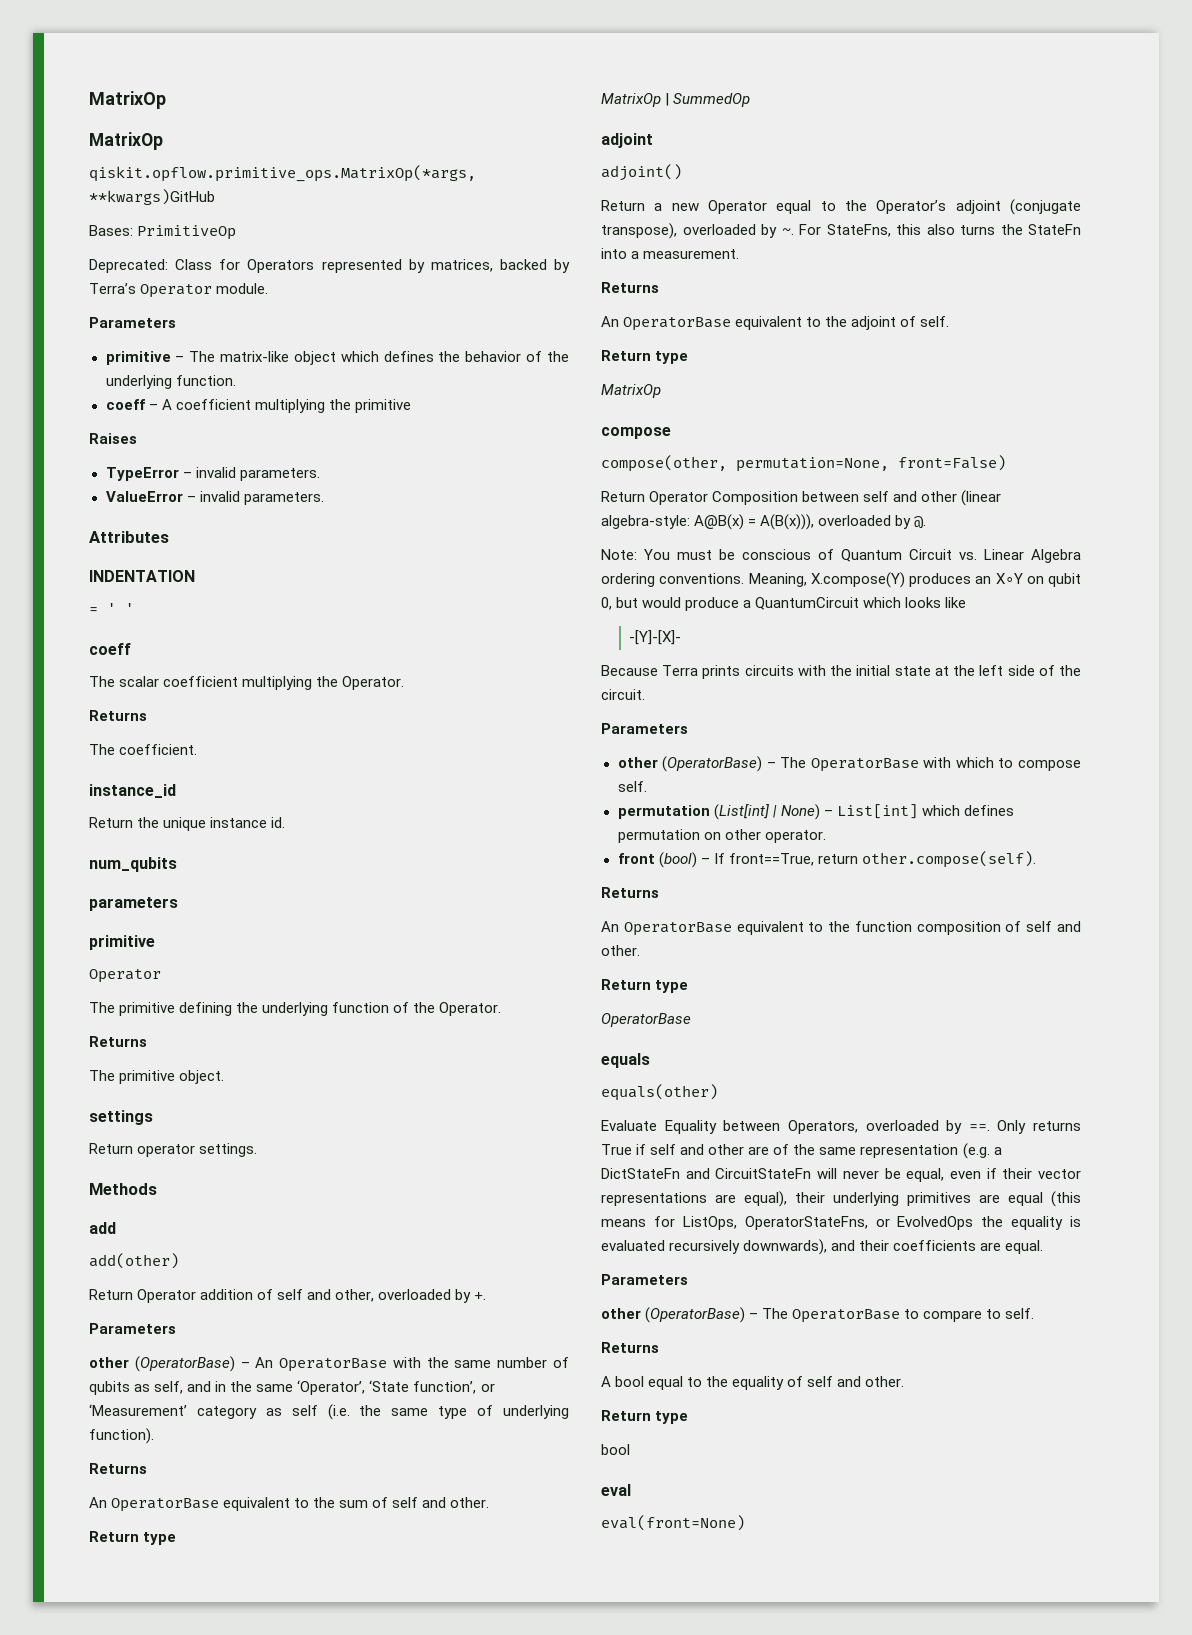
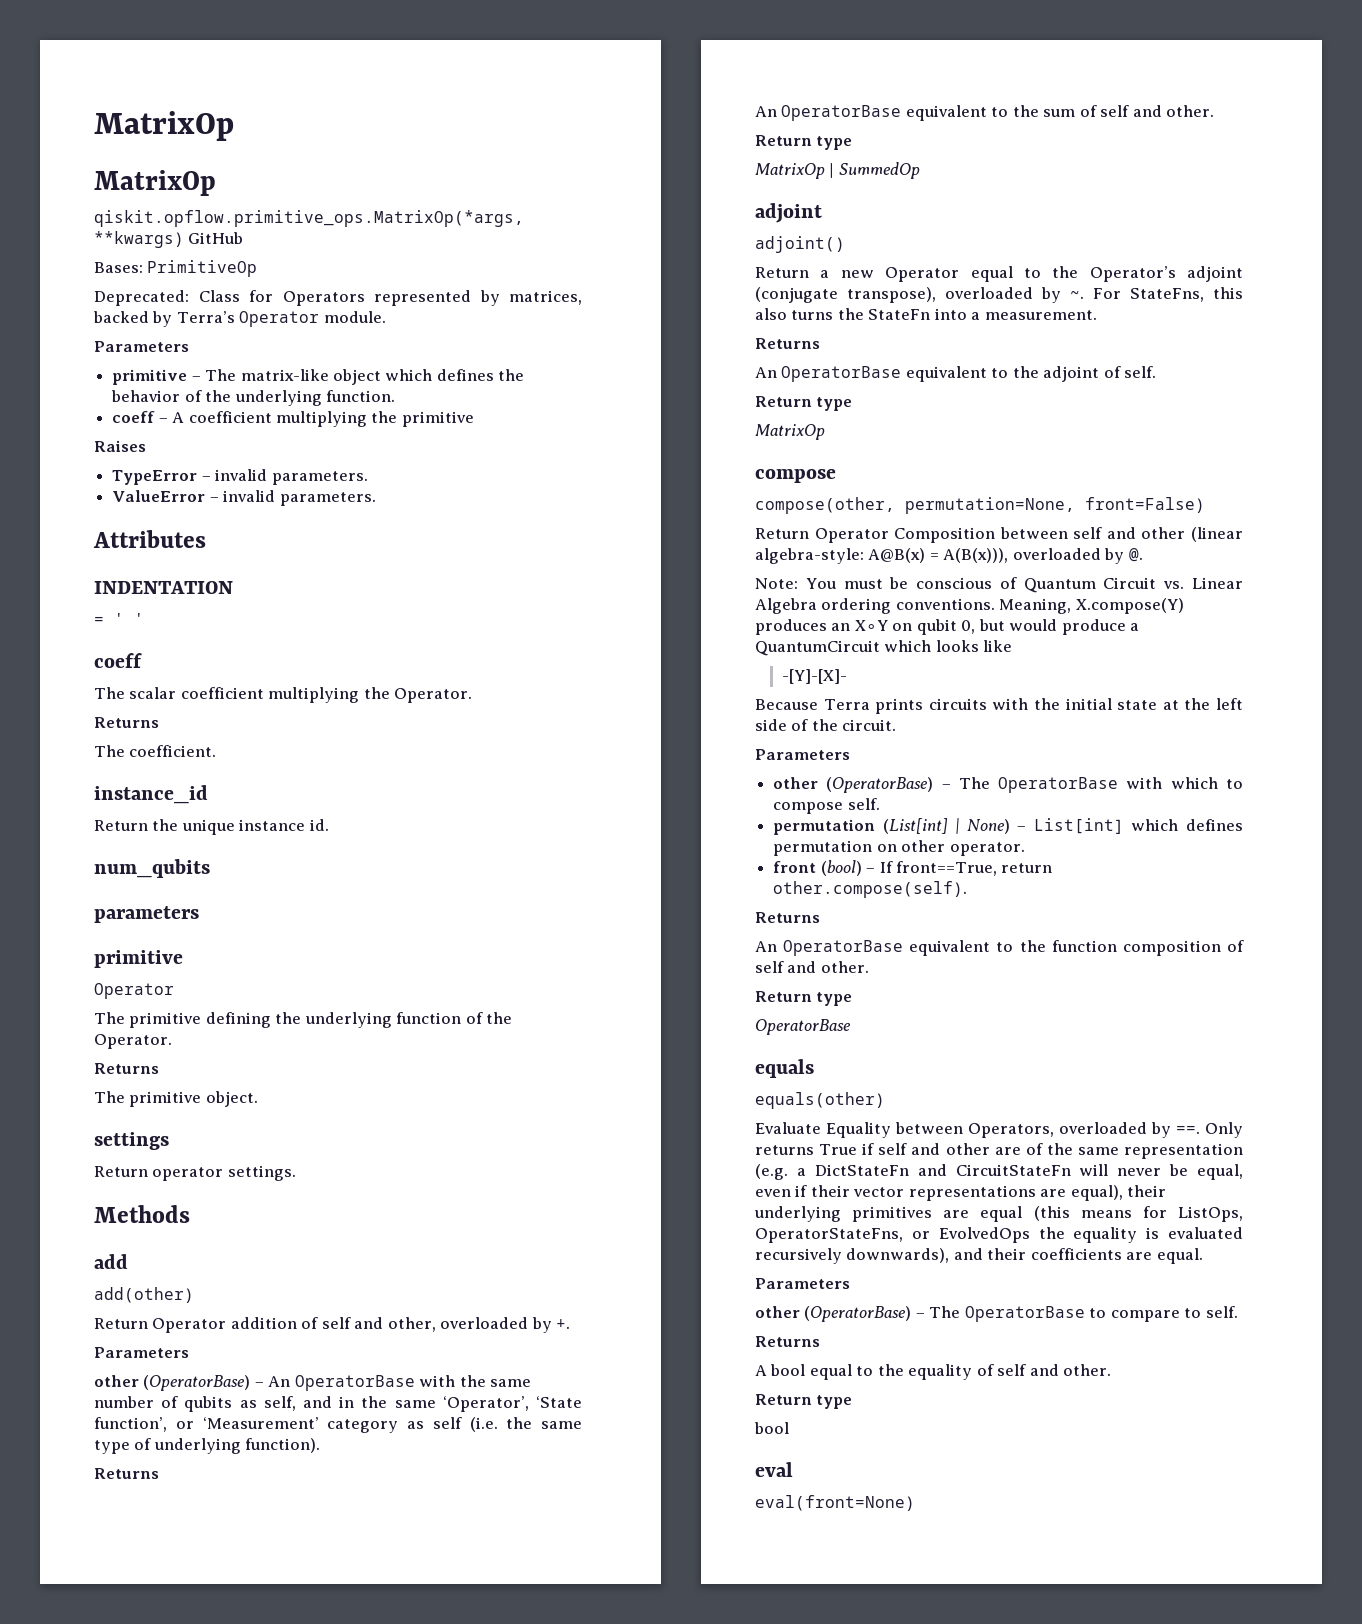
- qiskit.opflow.primitive_ops.MatrixOp(*args, **kwargs)GitHub
+ qiskit.opflow.primitive_ops.MatrixOp(*args, **kwargs) GitHub

